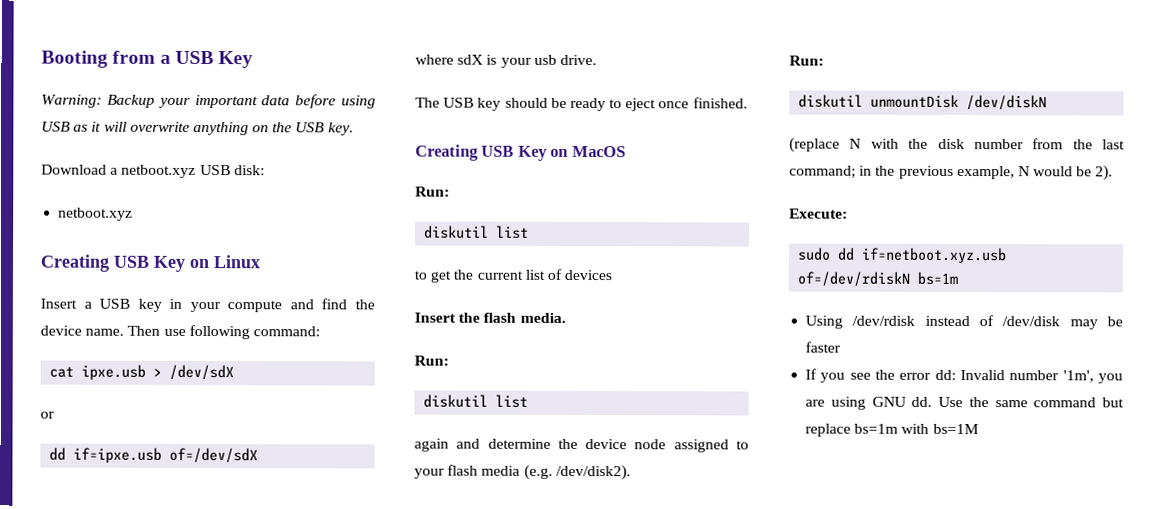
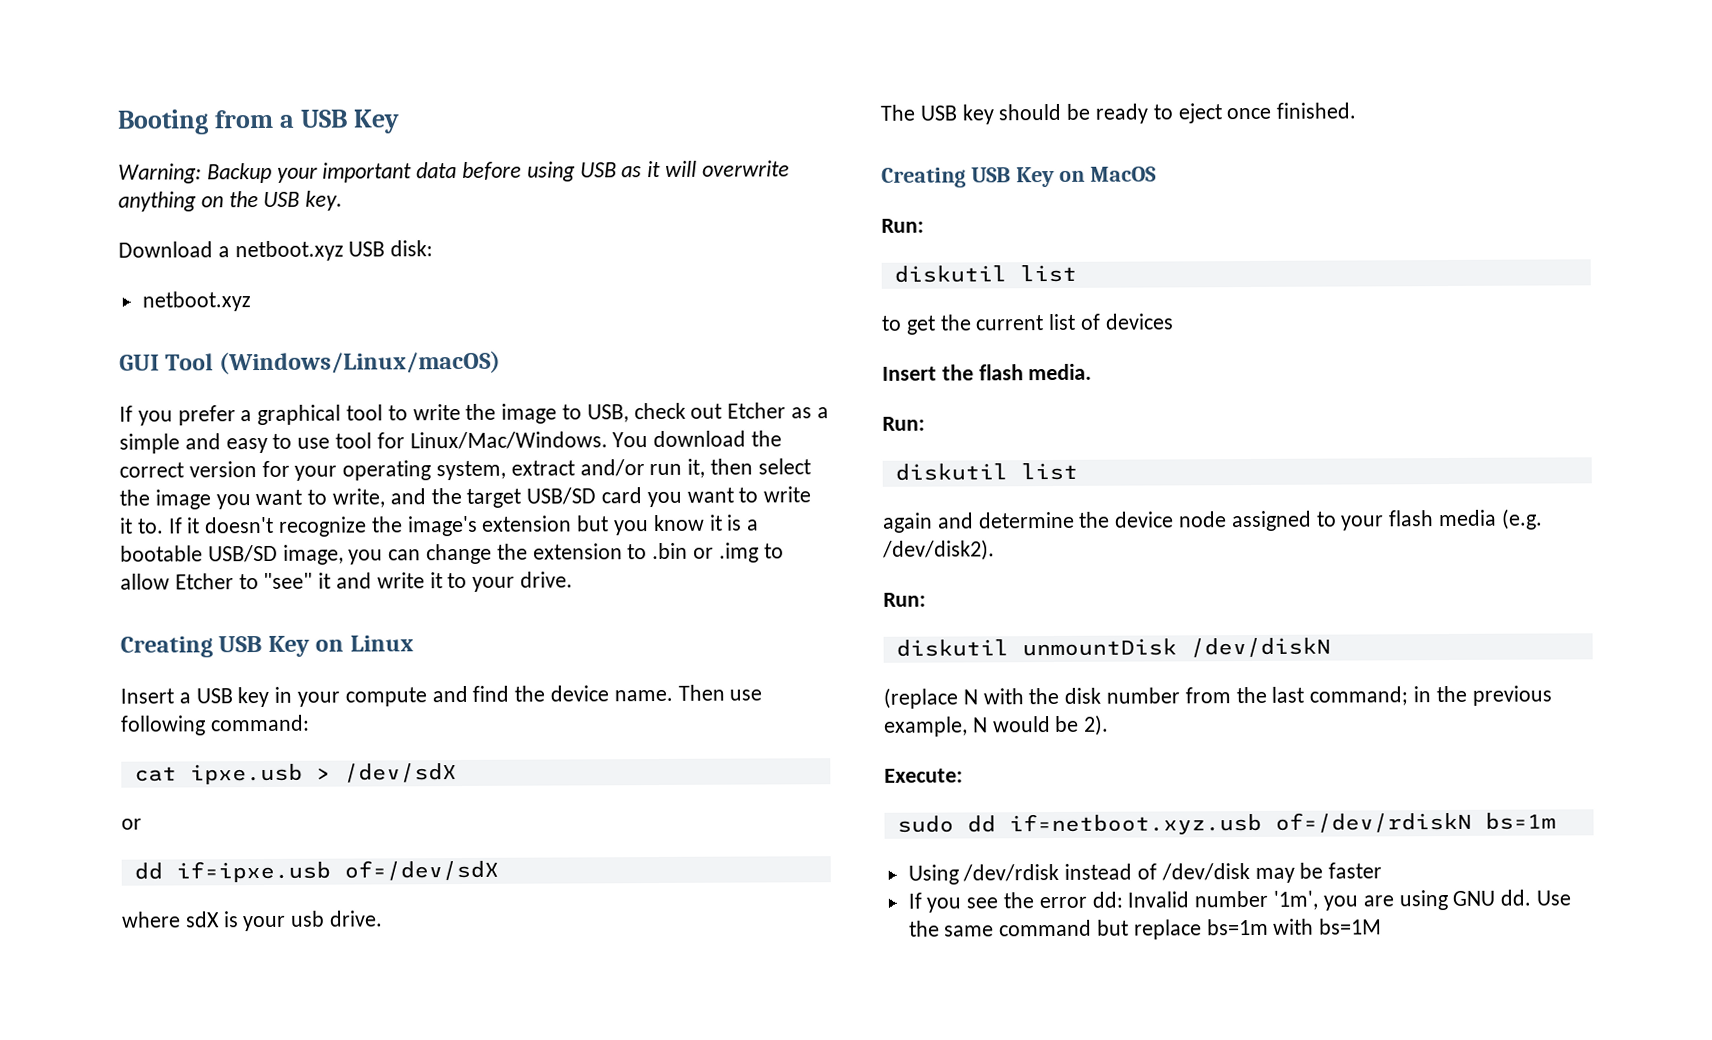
+ GUI Tool (Windows/Linux/macOS)
+ If you prefer a graphical tool to write the image to USB, check out Etcher as a simple and easy to use tool for Linux/Mac/Windows. You download the correct version for your operating system, extract and/or run it, then select the image you want to write, and the target USB/SD card you want to write it to. If it doesn't recognize the image's extension but you know it is a bootable USB/SD image, you can change the extension to .bin or .img to allow Etcher to "see" it and write it to your drive.

